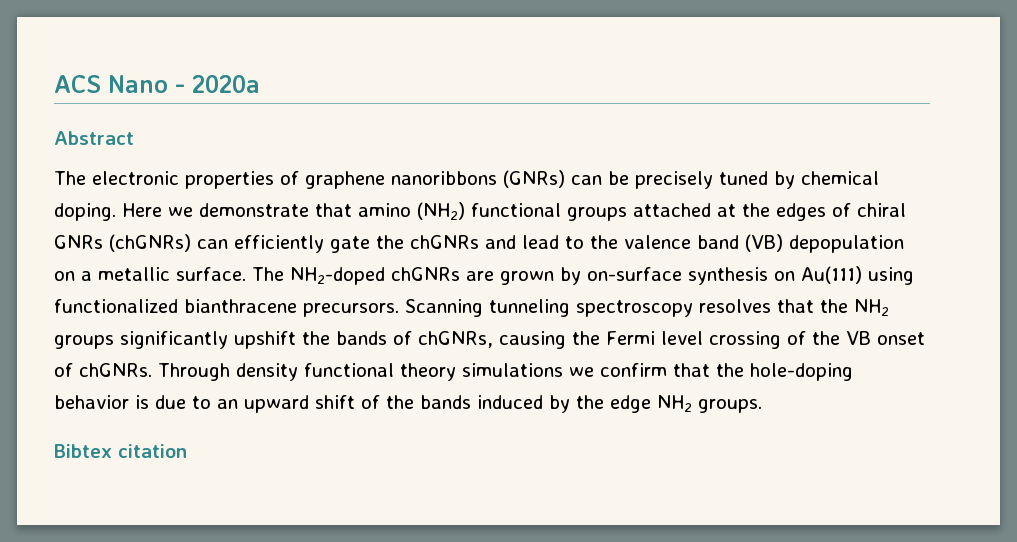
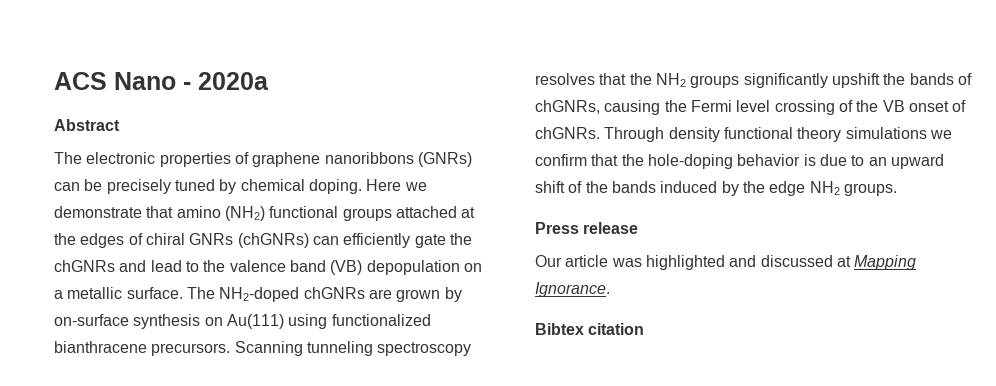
+ Press release
+ Our article was highlighted and discussed at Mapping Ignorance.

